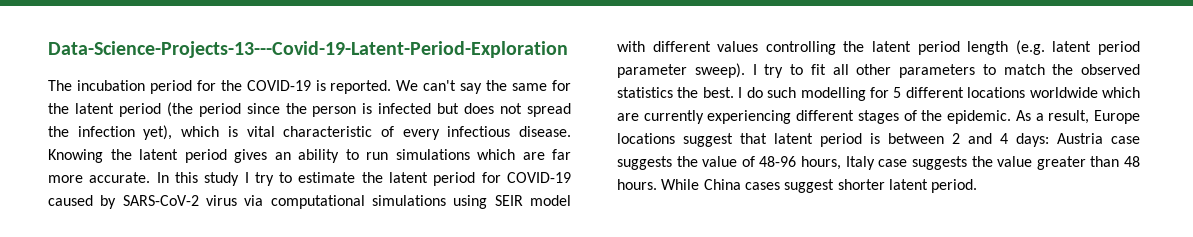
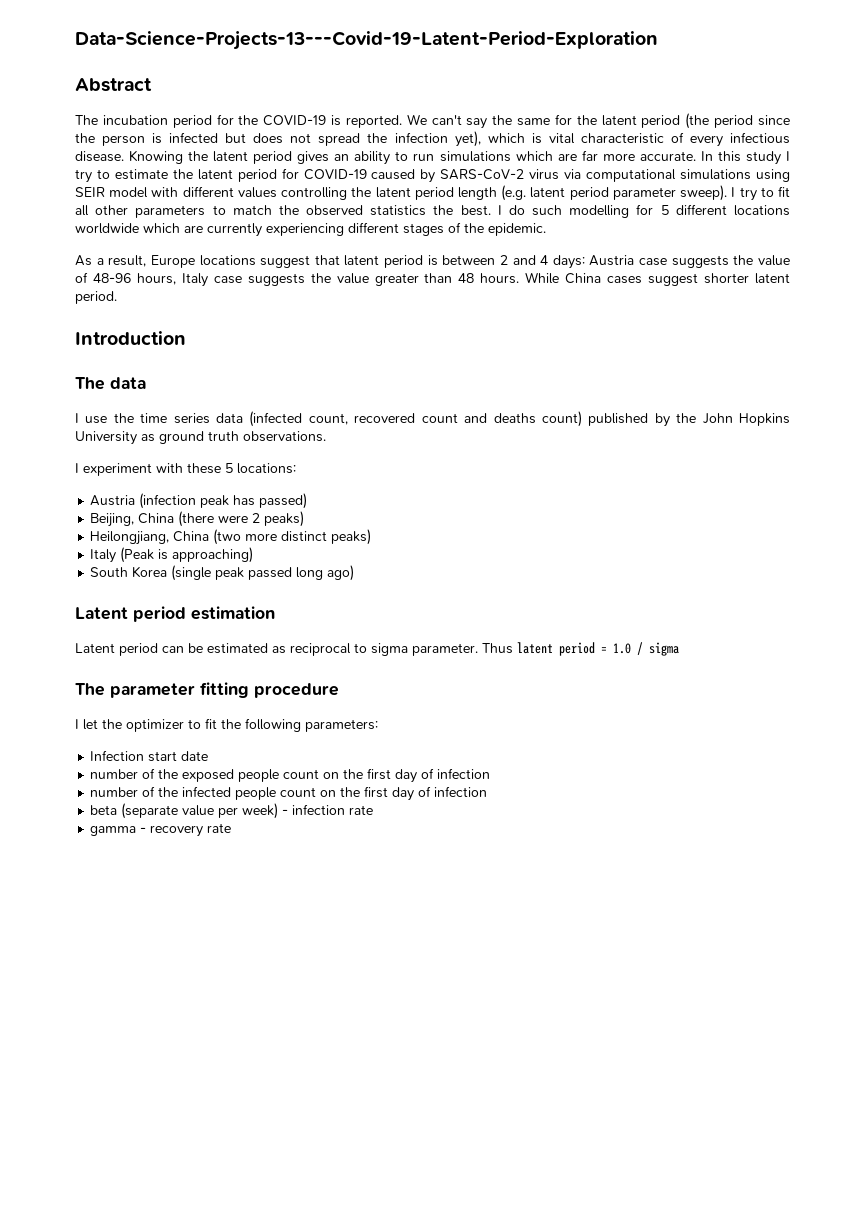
+ Abstract
- I do such modelling for 5 different locations worldwide which are currently experiencing different stages of the epidemic. As a result, Europe locations suggest that latent period is between 2 and 4 days: Austria case suggests the value of 48-96 hours, Italy case suggests the value greater than 48 hours.
+ I do such modelling for 5 different locations worldwide which are currently experiencing different stages of the epidemic.
+ As a result, Europe locations suggest that latent period is between 2 and 4 days: Austria case suggests the value of 48-96 hours, Italy case suggests the value greater than 48 hours.
+ Introduction
+ The data
+ I use the time series data (infected count, recovered count and deaths count) published by the John Hopkins University as ground truth observations.
+ I experiment with these 5 locations:
+ Austria (infection peak has passed)
+ Beijing, China (there were 2 peaks)
+ Heilongjiang, China (two more distinct peaks)
+ Italy (Peak is approaching)
+ South Korea (single peak passed long ago)
+ Latent period estimation
+ Latent period can be estimated as reciprocal to sigma parameter. Thus latent period = 1.0 / sigma
+ The parameter fitting procedure
+ I let the optimizer to fit the following parameters:
+ Infection start date
+ number of the exposed people count on the first day of infection
+ number of the infected people count on the first day of infection
+ beta (separate value per week) - infection rate
+ gamma - recovery rate

